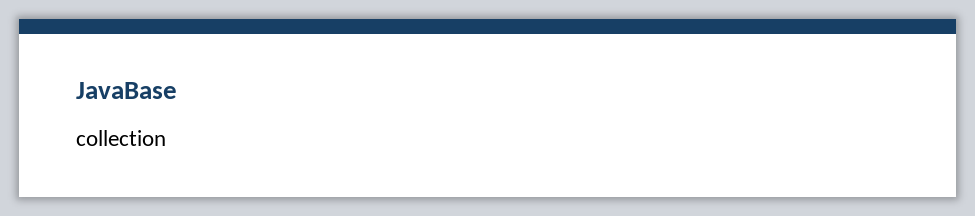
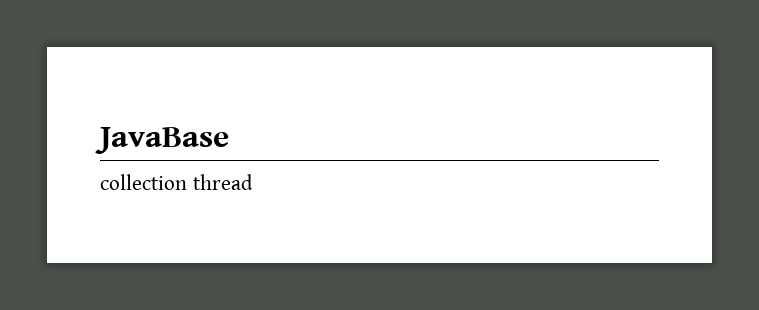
- collection
+ collection thread

